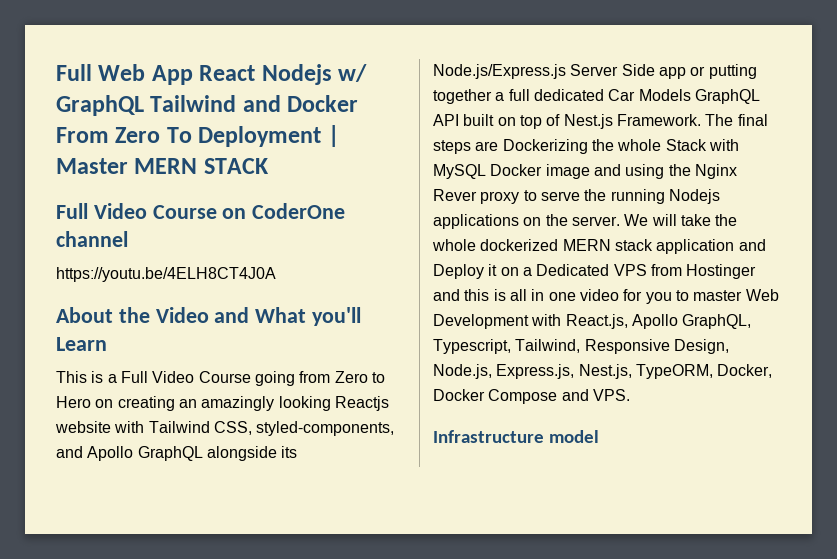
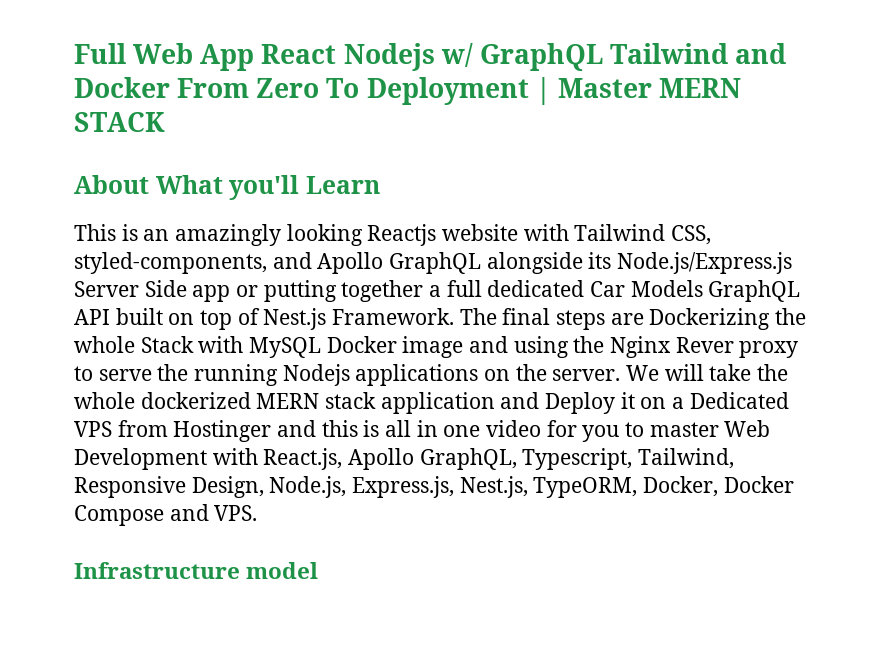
- Full Video Course on CoderOne channel
- https://youtu.be/4ELH8CT4J0A
- About the Video and What you'll Learn
+ About What you'll Learn
- This is a Full Video Course going from Zero to Hero on creating an amazingly looking Reactjs website with Tailwind CSS, styled-components, and Apollo GraphQL alongside its Node.js/Express.js Server Side app or putting together a full dedicated Car Models GraphQL API built on top of Nest.js Framework.
+ This is an amazingly looking Reactjs website with Tailwind CSS, styled-components, and Apollo GraphQL alongside its Node.js/Express.js Server Side app or putting together a full dedicated Car Models GraphQL API built on top of Nest.js Framework.

